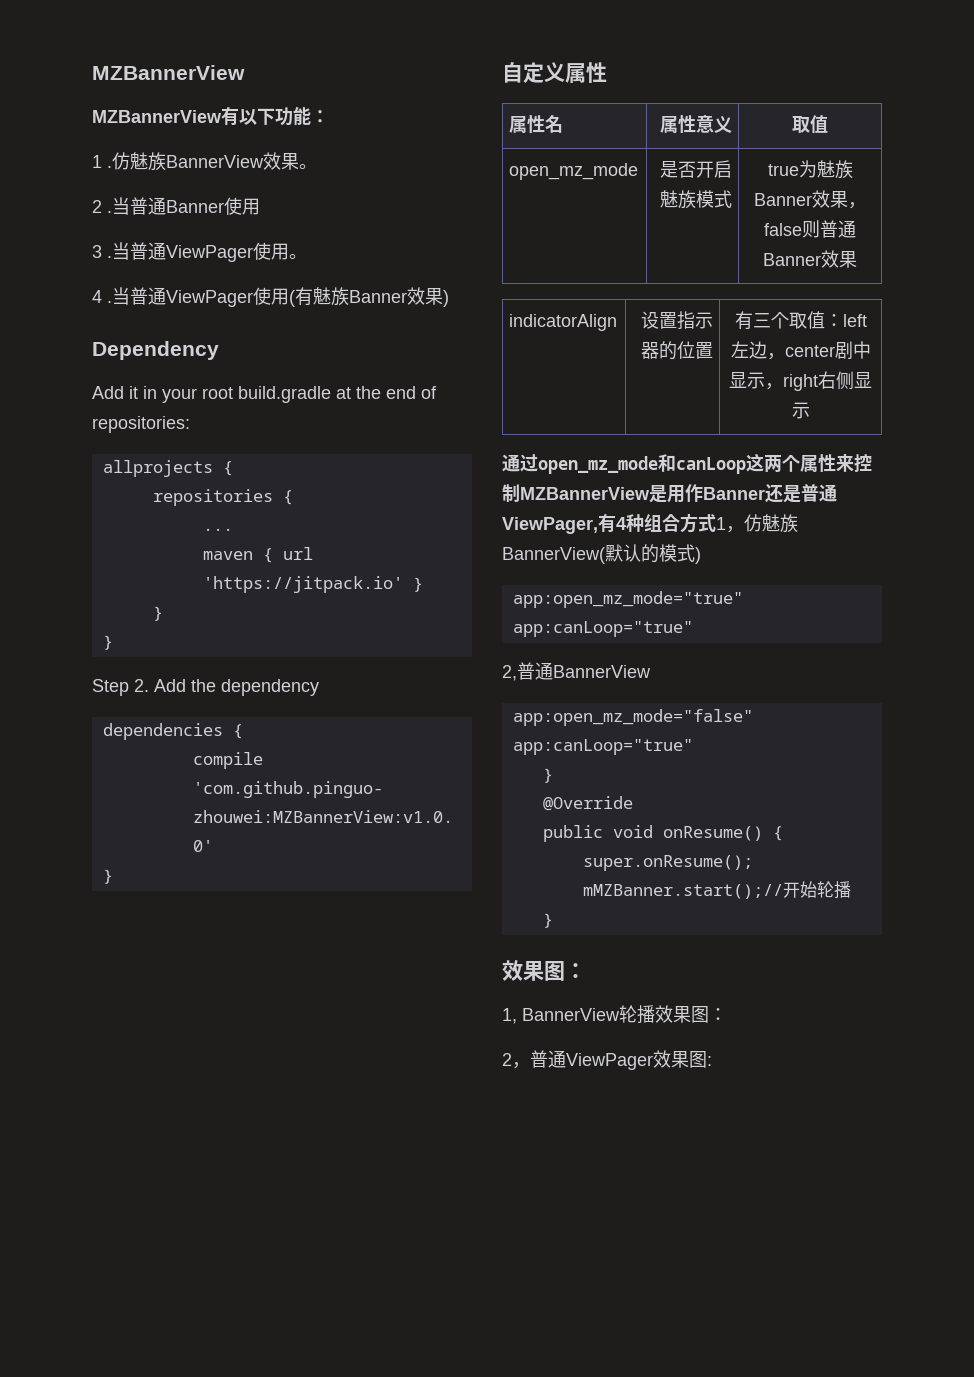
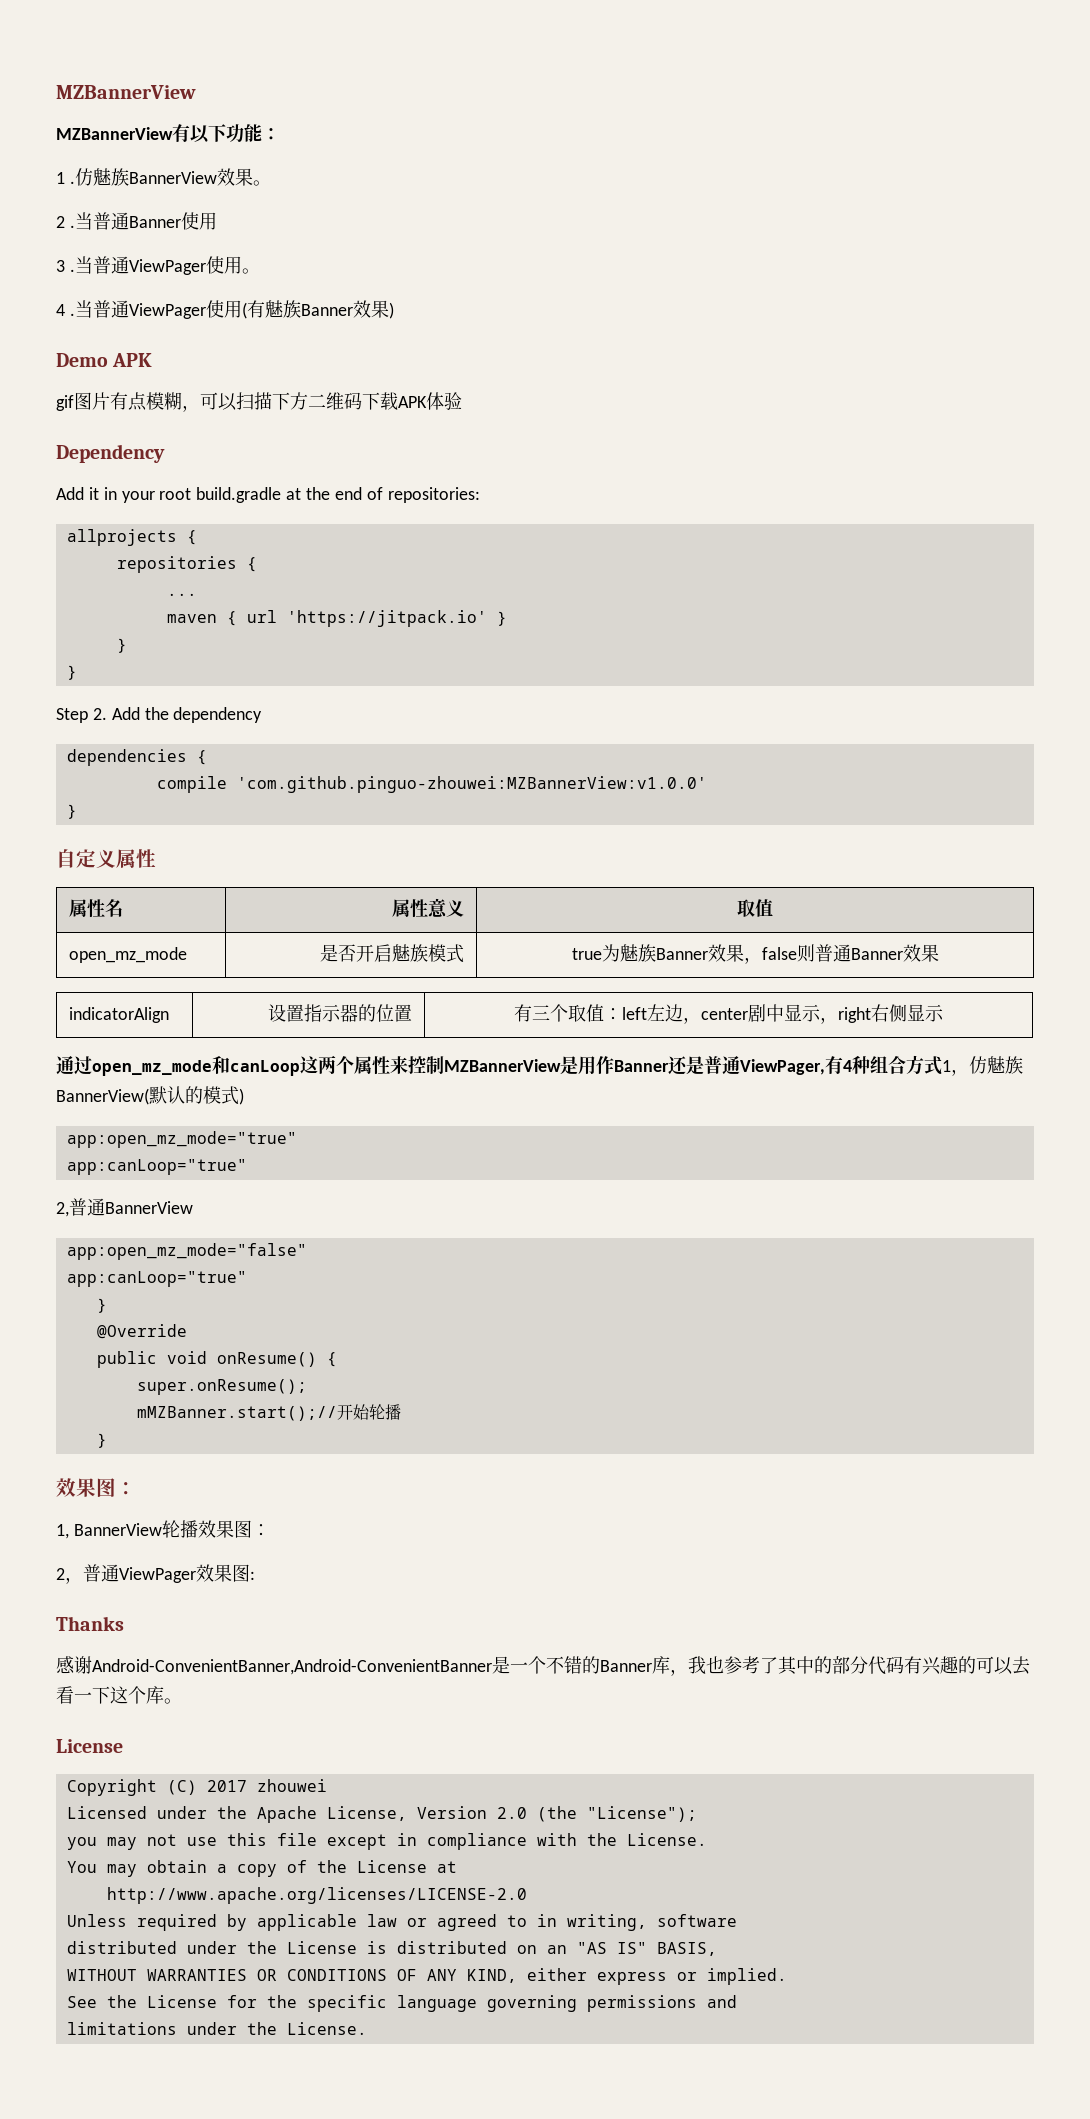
+ Demo APK
+ gif图片有点模糊，可以扫描下方二维码下载APK体验
+ Thanks
+ 感谢Android-ConvenientBanner,Android-ConvenientBanner是一个不错的Banner库，我也参考了其中的部分代码有兴趣的可以去看一下这个库。
+ License
+ Copyright (C) 2017 zhouwei
+ Licensed under the Apache License, Version 2.0 (the "License");
+ you may not use this file except in compliance with the License.
+ You may obtain a copy of the License at
+ http://www.apache.org/licenses/LICENSE-2.0
+ Unless required by applicable law or agreed to in writing, software
+ distributed under the License is distributed on an "AS IS" BASIS,
+ WITHOUT WARRANTIES OR CONDITIONS OF ANY KIND, either express or implied.
+ See the License for the specific language governing permissions and
+ limitations under the License.

